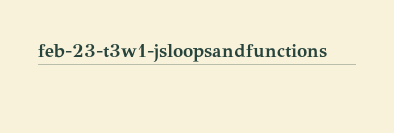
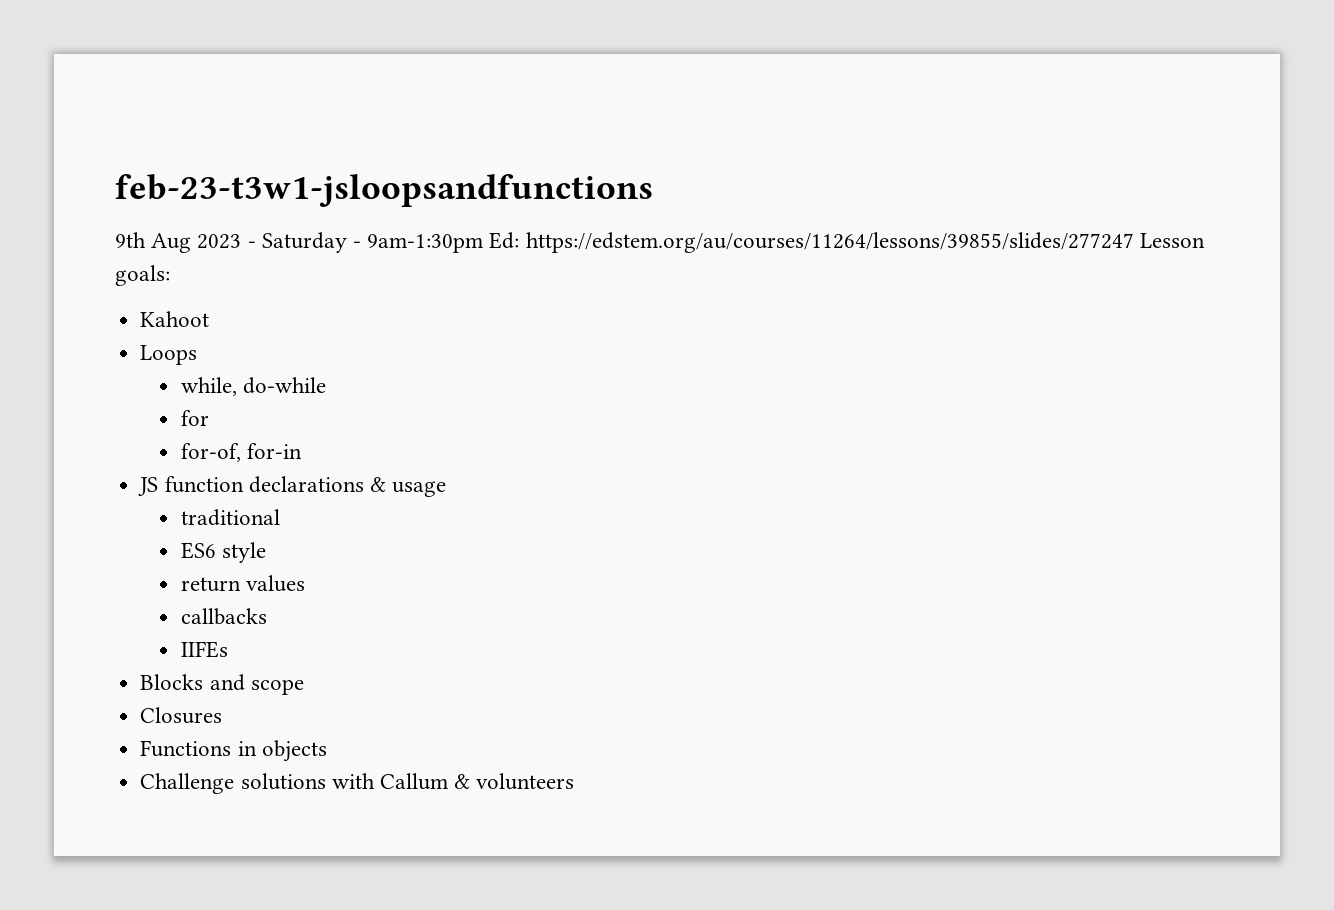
+ 9th Aug 2023 - Saturday - 9am-1:30pm Ed: https://edstem.org/au/courses/11264/lessons/39855/slides/277247 Lesson goals:
+ Kahoot
+ Loops
+ while, do-while
+ for
+ for-of, for-in
+ JS function declarations & usage
+ traditional
+ ES6 style
+ return values
+ callbacks
+ IIFEs
+ Blocks and scope
+ Closures
+ Functions in objects
+ Challenge solutions with Callum & volunteers

